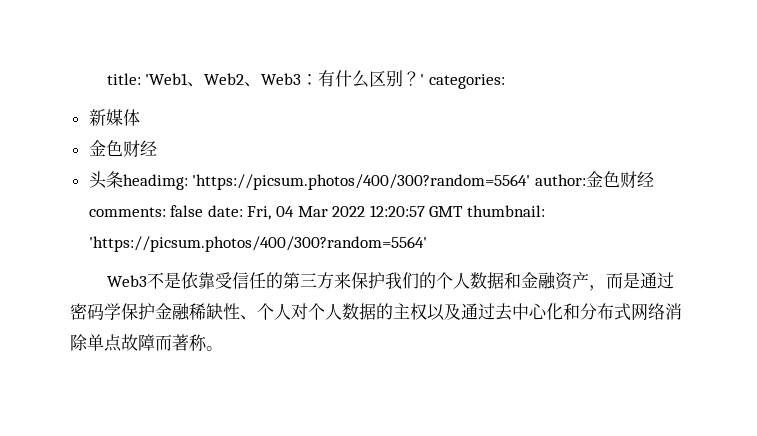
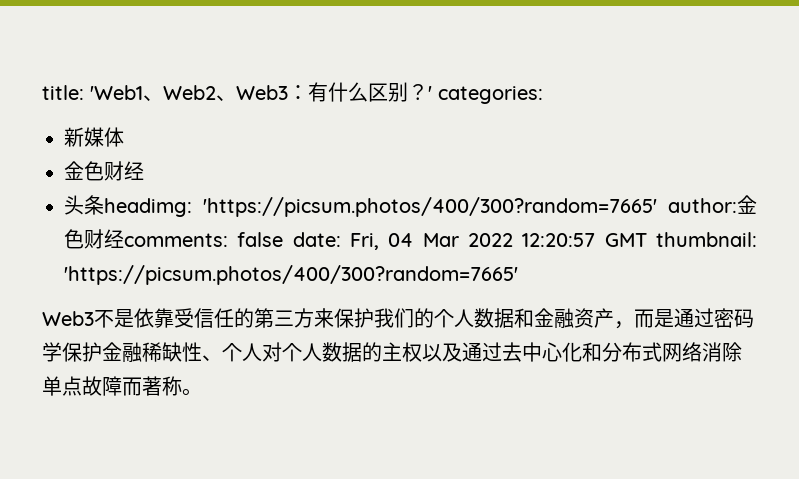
- 头条headimg: 'https://picsum.photos/400/300?random=5564' author:金色财经comments: false date: Fri, 04 Mar 2022 12:20:57 GMT thumbnail: 'https://picsum.photos/400/300?random=5564'
+ 头条headimg: 'https://picsum.photos/400/300?random=7665' author:金色财经comments: false date: Fri, 04 Mar 2022 12:20:57 GMT thumbnail: 'https://picsum.photos/400/300?random=7665'

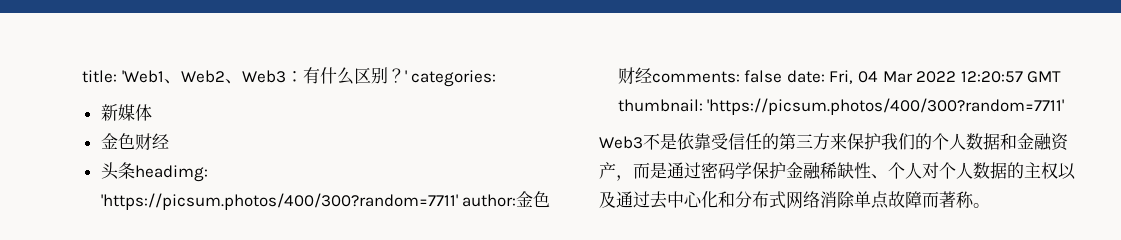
- 头条headimg: 'https://picsum.photos/400/300?random=7665' author:金色财经comments: false date: Fri, 04 Mar 2022 12:20:57 GMT thumbnail: 'https://picsum.photos/400/300?random=7665'
+ 头条headimg: 'https://picsum.photos/400/300?random=7711' author:金色财经comments: false date: Fri, 04 Mar 2022 12:20:57 GMT thumbnail: 'https://picsum.photos/400/300?random=7711'

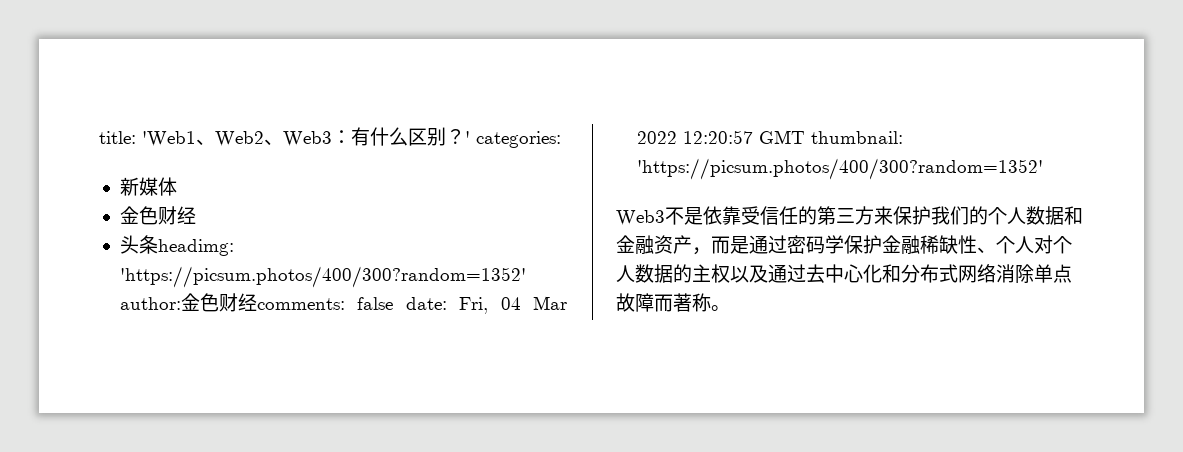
- 头条headimg: 'https://picsum.photos/400/300?random=7711' author:金色财经comments: false date: Fri, 04 Mar 2022 12:20:57 GMT thumbnail: 'https://picsum.photos/400/300?random=7711'
+ 头条headimg: 'https://picsum.photos/400/300?random=1352' author:金色财经comments: false date: Fri, 04 Mar 2022 12:20:57 GMT thumbnail: 'https://picsum.photos/400/300?random=1352'

